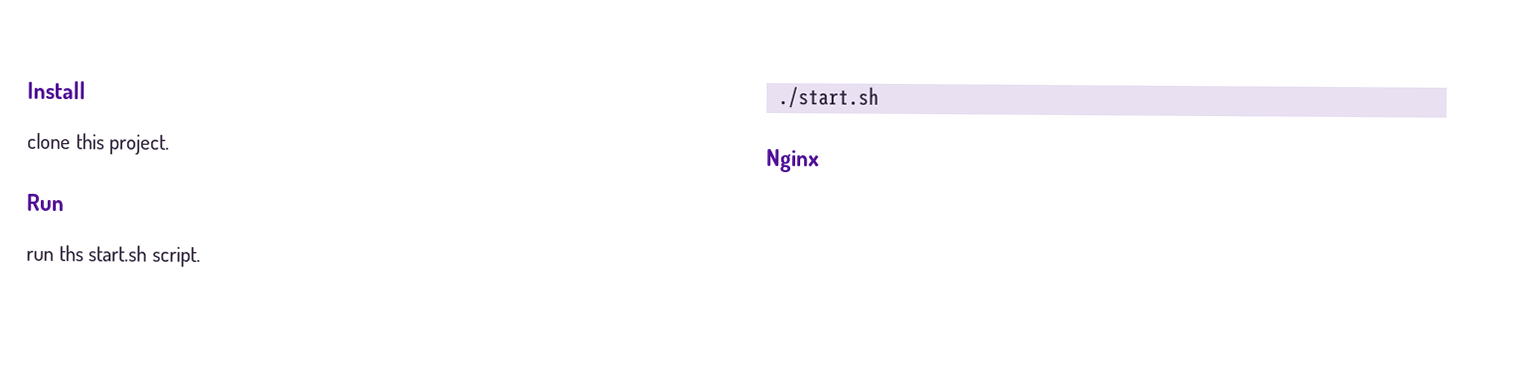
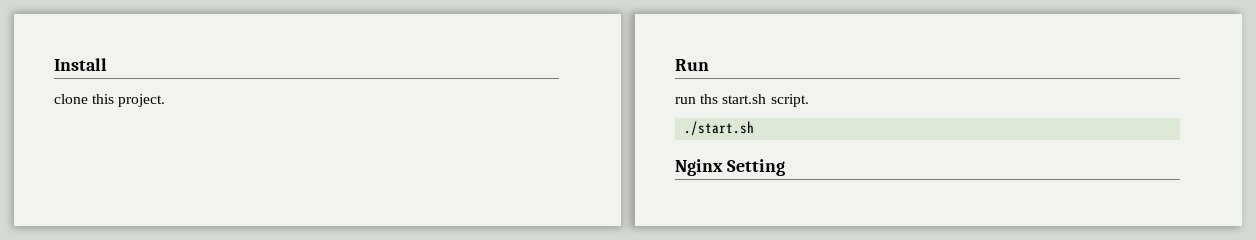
- Nginx
+ Nginx Setting

